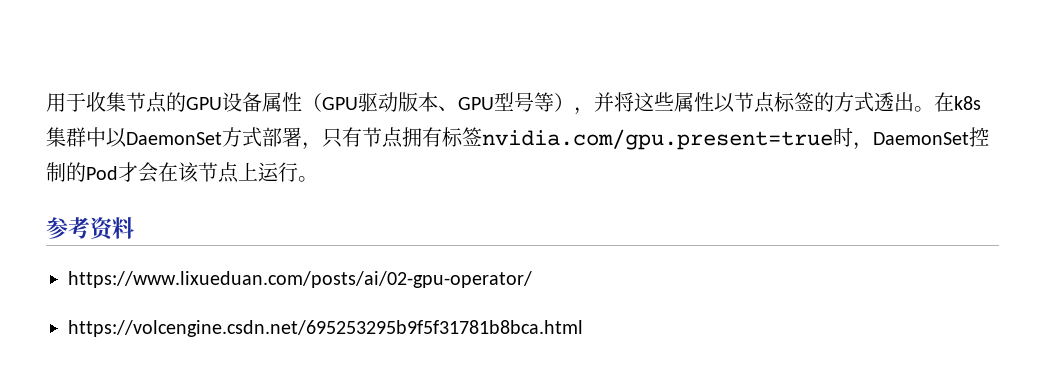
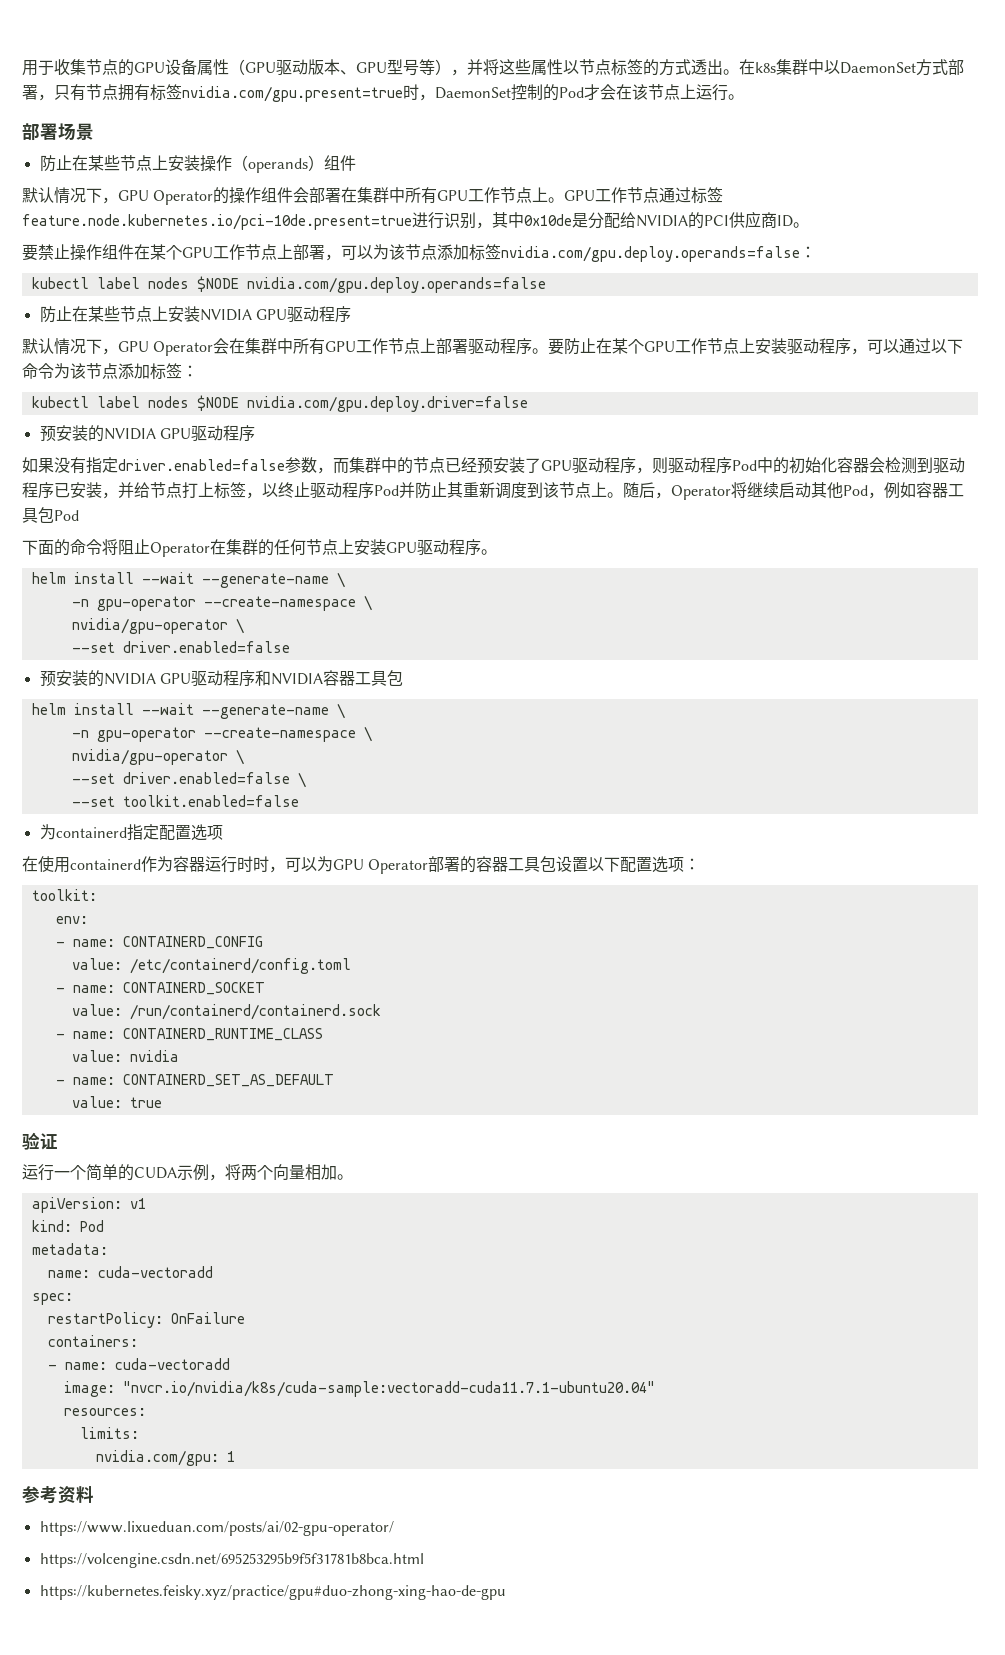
+ 部署场景
+ 防止在某些节点上安装操作（operands）组件
+ 默认情况下，GPU Operator的操作组件会部署在集群中所有GPU工作节点上。GPU工作节点通过标签feature.node.kubernetes.io/pci-10de.present=true进行识别，其中0x10de是分配给NVIDIA的PCI供应商ID。
+ 要禁止操作组件在某个GPU工作节点上部署，可以为该节点添加标签nvidia.com/gpu.deploy.operands=false：
+ kubectl label nodes $NODE nvidia.com/gpu.deploy.operands=false
+ 防止在某些节点上安装NVIDIA GPU驱动程序
+ 默认情况下，GPU Operator会在集群中所有GPU工作节点上部署驱动程序。要防止在某个GPU工作节点上安装驱动程序，可以通过以下命令为该节点添加标签：
+ kubectl label nodes $NODE nvidia.com/gpu.deploy.driver=false
+ 预安装的NVIDIA GPU驱动程序
+ 如果没有指定driver.enabled=false参数，而集群中的节点已经预安装了GPU驱动程序，则驱动程序Pod中的初始化容器会检测到驱动程序已安装，并给节点打上标签，以终止驱动程序Pod并防止其重新调度到该节点上。随后，Operator将继续启动其他Pod，例如容器工具包Pod
+ 下面的命令将阻止Operator在集群的任何节点上安装GPU驱动程序。
+ helm install --wait --generate-name \
+ -n gpu-operator --create-namespace \
+ nvidia/gpu-operator \
+ --set driver.enabled=false
+ 预安装的NVIDIA GPU驱动程序和NVIDIA容器工具包
+ helm install --wait --generate-name \
+ -n gpu-operator --create-namespace \
+ nvidia/gpu-operator \
+ --set driver.enabled=false \
+ --set toolkit.enabled=false
+ 为containerd指定配置选项
+ 在使用containerd作为容器运行时时，可以为GPU Operator部署的容器工具包设置以下配置选项：
+ toolkit:
+ env:
+ - name: CONTAINERD_CONFIG
+ value: /etc/containerd/config.toml
+ - name: CONTAINERD_SOCKET
+ value: /run/containerd/containerd.sock
+ - name: CONTAINERD_RUNTIME_CLASS
+ value: nvidia
+ - name: CONTAINERD_SET_AS_DEFAULT
+ value: true
+ 验证
+ 运行一个简单的CUDA示例，将两个向量相加。
+ apiVersion: v1
+ kind: Pod
+ metadata:
+ name: cuda-vectoradd
+ spec:
+ restartPolicy: OnFailure
+ containers:
+ - name: cuda-vectoradd
+ image: "nvcr.io/nvidia/k8s/cuda-sample:vectoradd-cuda11.7.1-ubuntu20.04"
+ resources:
+ limits:
+ nvidia.com/gpu: 1
+ https://kubernetes.feisky.xyz/practice/gpu#duo-zhong-xing-hao-de-gpu

